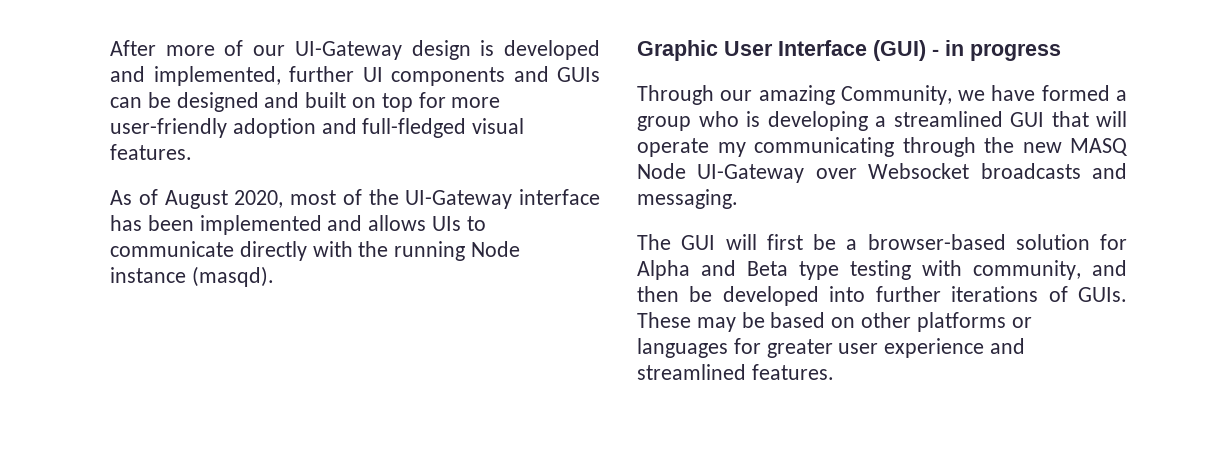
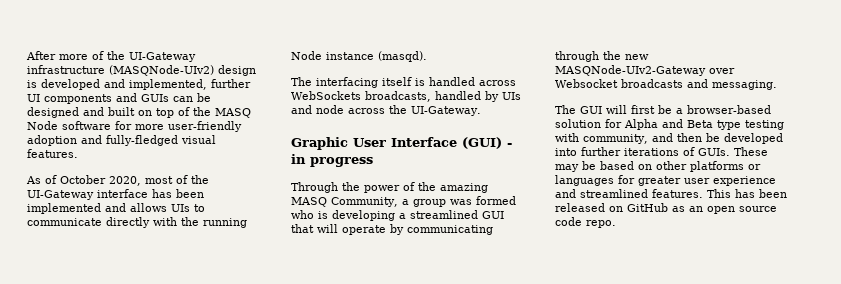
- After more of our UI-Gateway design is developed and implemented, further UI components and GUIs can be designed and built on top for more user-friendly adoption and full-fledged visual features.
+ After more of the UI-Gateway infrastructure (MASQNode-UIv2) design is developed and implemented, further UI components and GUIs can be designed and built on top of the MASQ Node software for more user-friendly adoption and fully-fledged visual features.
- As of August 2020, most of the UI-Gateway interface has been implemented and allows UIs to communicate directly with the running Node instance (masqd).
+ As of October 2020, most of the UI-Gateway interface has been implemented and allows UIs to communicate directly with the running Node instance (masqd).
+ The interfacing itself is handled across WebSockets broadcasts, handled by UIs and node across the UI-Gateway.
- Through our amazing Community, we have formed a group who is developing a streamlined GUI that will operate my communicating through the new MASQ Node UI-Gateway over Websocket broadcasts and messaging.
+ Through the power of the amazing MASQ Community, a group was formed who is developing a streamlined GUI that will operate by communicating through the new MASQNode-UIv2-Gateway over Websocket broadcasts and messaging.
+ This has been released on GitHub as an open source code repo.

